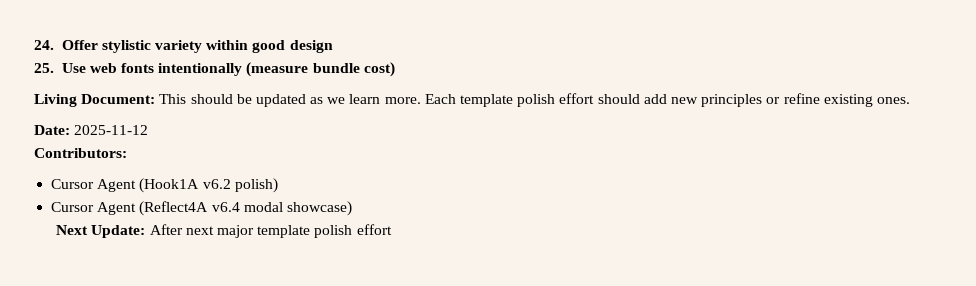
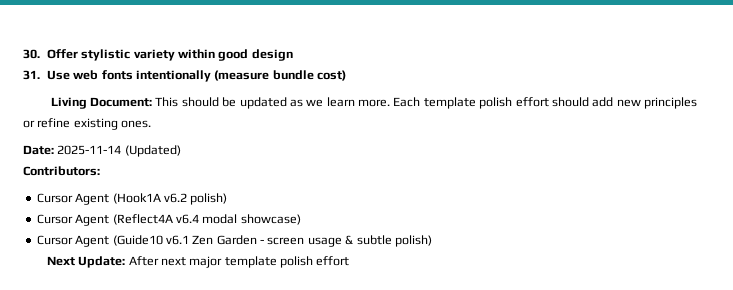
- 24. Offer stylistic variety within good design
+ 30. Offer stylistic variety within good design
- 25. Use web fonts intentionally (measure bundle cost)
+ 31. Use web fonts intentionally (measure bundle cost)
- Date: 2025-11-12
+ Date: 2025-11-14 (Updated)
+ Cursor Agent (Guide10 v6.1 Zen Garden - screen usage & subtle polish)

